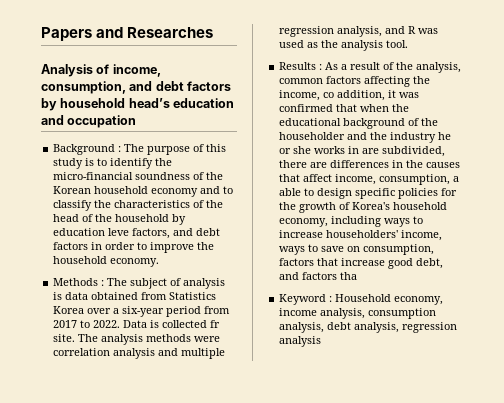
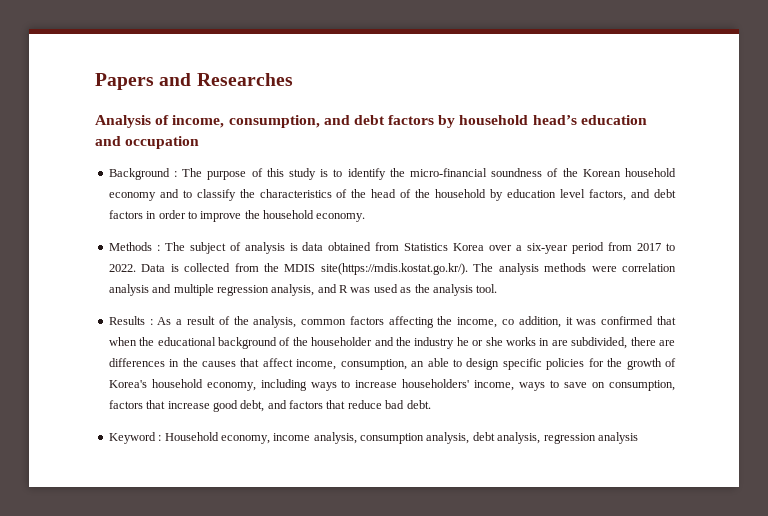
- Background : The purpose of this study is to identify the micro-financial soundness of the Korean household economy and to classify the characteristics of the head of the household by education leve factors, and debt factors in order to improve the household economy.
+ Background : The purpose of this study is to identify the micro-financial soundness of the Korean household economy and to classify the characteristics of the head of the household by education level factors, and debt factors in order to improve the household economy.
- Data is collected fr site. The analysis methods were correlation analysis and multiple regression analysis, and R was used as the analysis tool.
+ Data is collected from the MDIS site(https://mdis.kostat.go.kr/). The analysis methods were correlation analysis and multiple regression analysis, and R was used as the analysis tool.
- As a result of the analysis, common factors affecting the income, co addition, it was confirmed that when the educational background of the householder and the industry he or she works in are subdivided, there are differences in the causes that affect income, consumption, a able to design specific policies for the growth of Korea's household economy, including ways to increase householders' income, ways to save on consumption, factors that increase good debt, and factors tha
+ As a result of the analysis, common factors affecting the income, co addition, it was confirmed that when the educational background of the householder and the industry he or she works in are subdivided, there are differences in the causes that affect income, consumption, an able to design specific policies for the growth of Korea's household economy, including ways to increase householders' income, ways to save on consumption, factors that increase good debt, and factors that reduce bad debt.

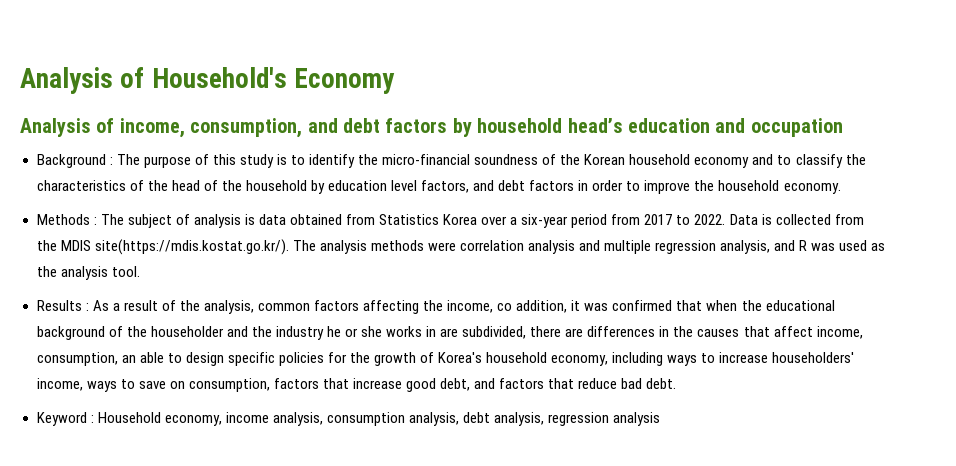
- Papers and Researches
+ Analysis of Household's Economy

